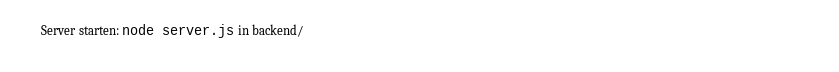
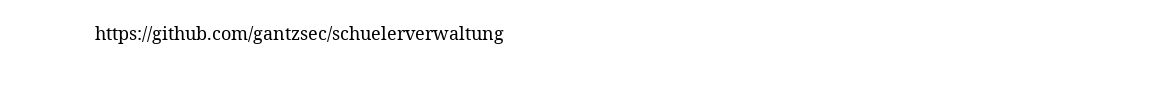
- Server starten: node server.js in backend/
+ https://github.com/gantzsec/schuelerverwaltung

